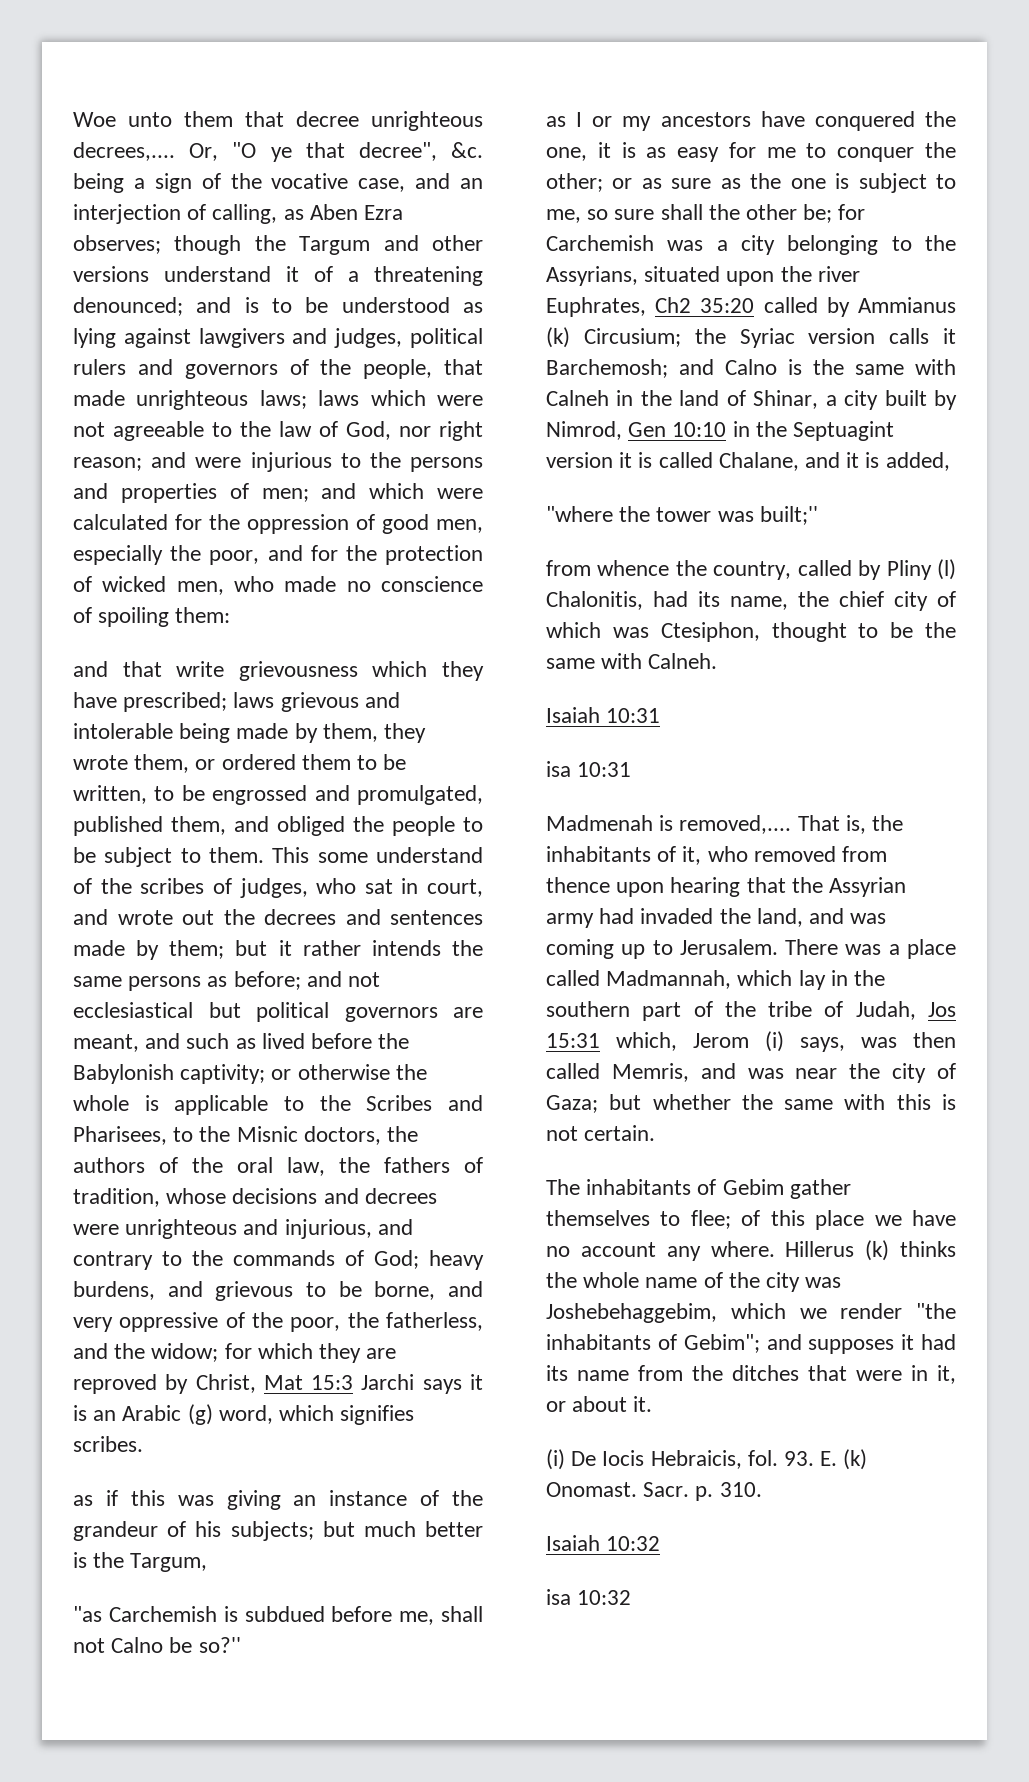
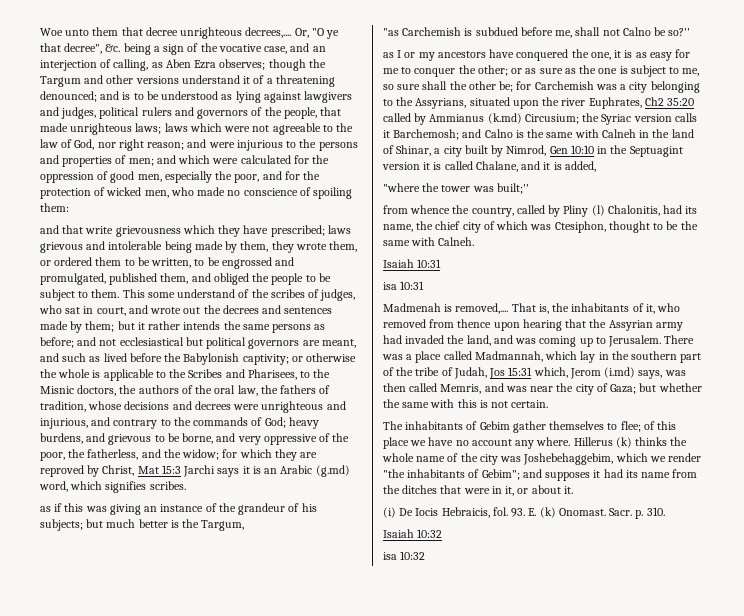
- for which they are reproved by Christ, Mat 15:3 Jarchi says it is an Arabic (g) word, which signifies scribes.
+ for which they are reproved by Christ, Mat 15:3 Jarchi says it is an Arabic (g.md) word, which signifies scribes.
- for Carchemish was a city belonging to the Assyrians, situated upon the river Euphrates, Ch2 35:20 called by Ammianus (k) Circusium;
+ for Carchemish was a city belonging to the Assyrians, situated upon the river Euphrates, Ch2 35:20 called by Ammianus (k.md) Circusium;
- There was a place called Madmannah, which lay in the southern part of the tribe of Judah, Jos 15:31 which, Jerom (i) says, was then called Memris, and was near the city of Gaza; but whether the same with this is not certain.
+ There was a place called Madmannah, which lay in the southern part of the tribe of Judah, Jos 15:31 which, Jerom (i.md) says, was then called Memris, and was near the city of Gaza; but whether the same with this is not certain.

